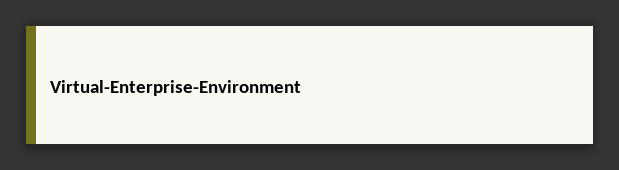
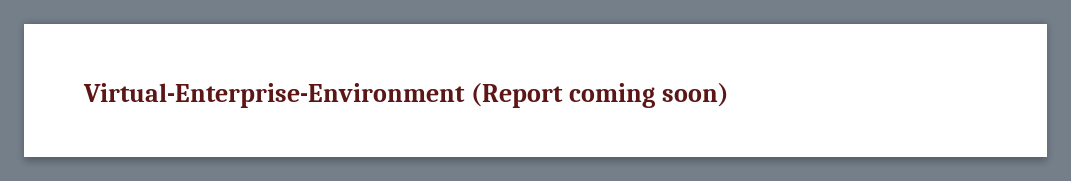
- Virtual-Enterprise-Environment
+ Virtual-Enterprise-Environment (Report coming soon)

